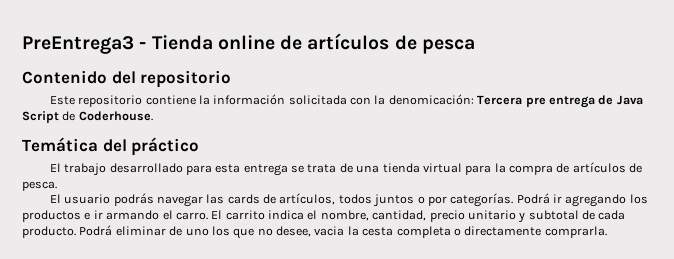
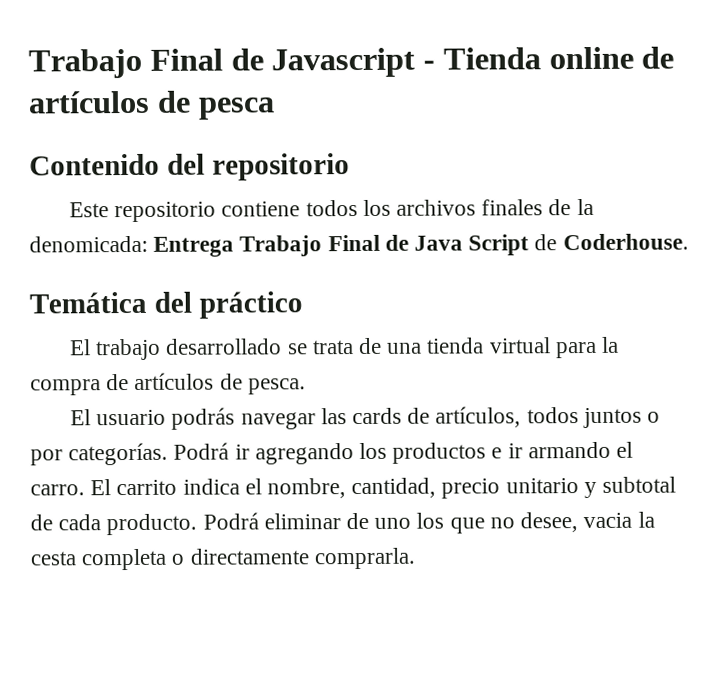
- PreEntrega3 - Tienda online de artículos de pesca
+ Trabajo Final de Javascript - Tienda online de artículos de pesca
- Este repositorio contiene la información solicitada con la denomicación: Tercera pre entrega de Java Script de Coderhouse.
+ Este repositorio contiene todos los archivos finales de la denomicada: Entrega Trabajo Final de Java Script de Coderhouse.
- El trabajo desarrollado para esta entrega se trata de una tienda virtual para la compra de artículos de pesca.
+ El trabajo desarrollado se trata de una tienda virtual para la compra de artículos de pesca.

